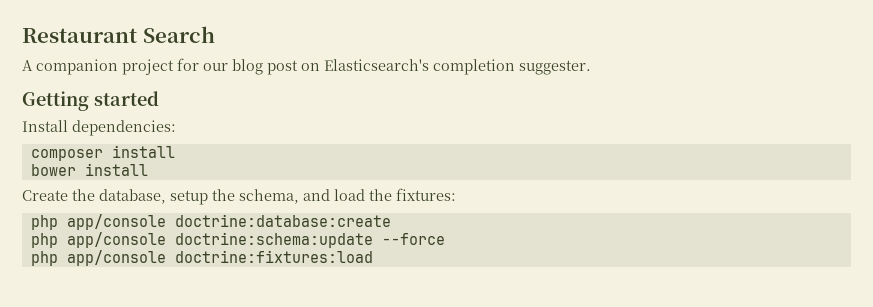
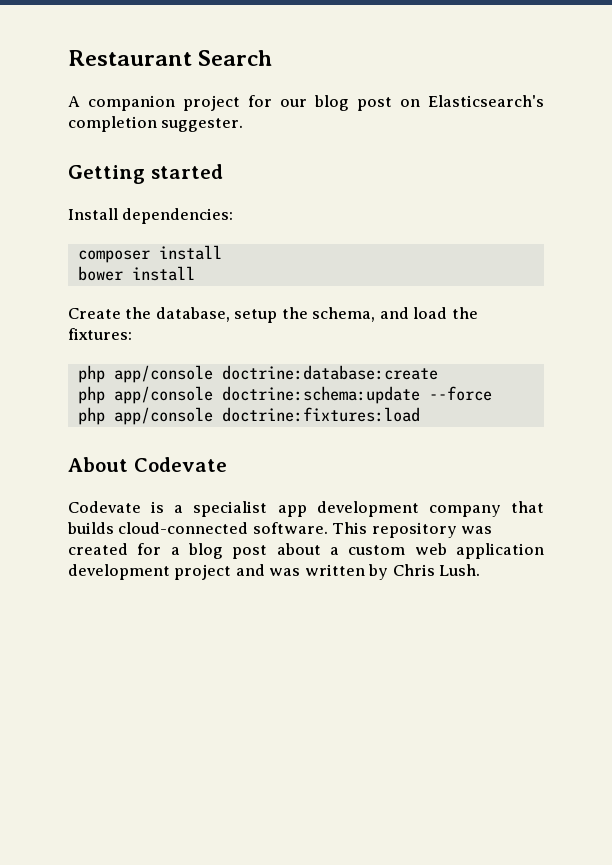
+ About Codevate
+ Codevate is a specialist app development company that builds cloud-connected software. This repository was created for a blog post about a custom web application development project and was written by Chris Lush.

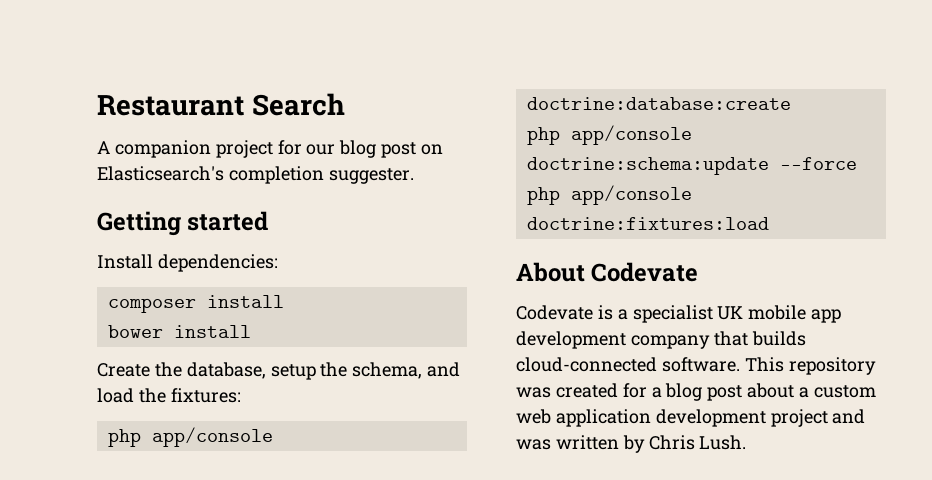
- Codevate is a specialist app development company that builds cloud-connected software.
+ Codevate is a specialist UK mobile app development company that builds cloud-connected software.

